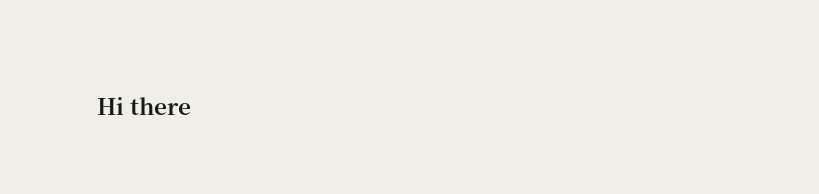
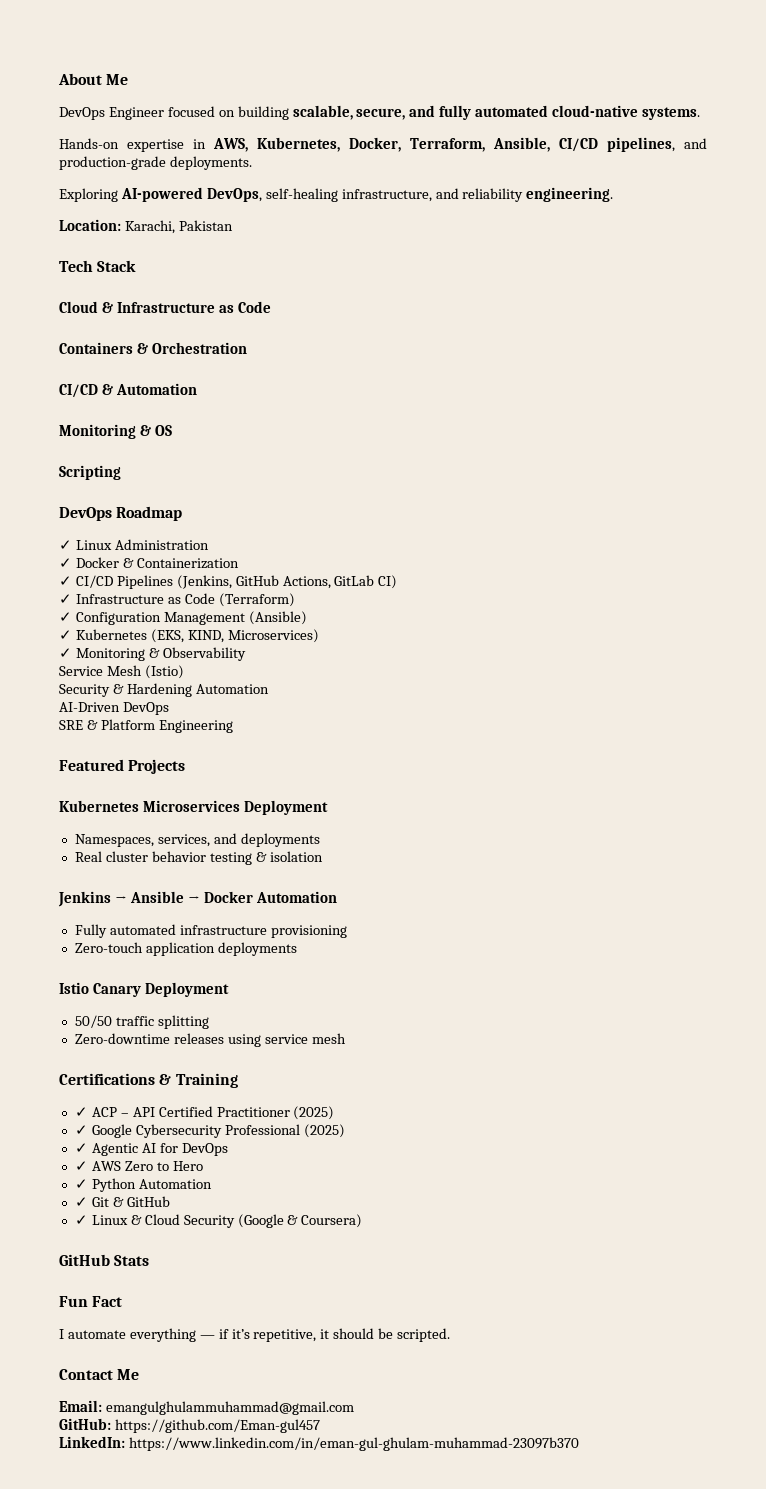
- Hi there
+ About Me
+ DevOps Engineer focused on building scalable, secure, and fully automated cloud-native systems.
+ Hands-on expertise in AWS, Kubernetes, Docker, Terraform, Ansible, CI/CD pipelines, and production-grade deployments.
+ Exploring AI-powered DevOps, self-healing infrastructure, and reliability engineering.
+ Location: Karachi, Pakistan
+ Tech Stack
+ Cloud & Infrastructure as Code
+ Containers & Orchestration
+ CI/CD & Automation
+ Monitoring & OS
+ Scripting
+ DevOps Roadmap
+ ✓ Linux Administration
+ ✓ Docker & Containerization
+ ✓ CI/CD Pipelines (Jenkins, GitHub Actions, GitLab CI)
+ ✓ Infrastructure as Code (Terraform)
+ ✓ Configuration Management (Ansible)
+ ✓ Kubernetes (EKS, KIND, Microservices)
+ ✓ Monitoring & Observability
+ Service Mesh (Istio)
+ Security & Hardening Automation
+ AI-Driven DevOps
+ SRE & Platform Engineering
+ Featured Projects
+ Kubernetes Microservices Deployment
+ Namespaces, services, and deployments
+ Real cluster behavior testing & isolation
+ Jenkins → Ansible → Docker Automation
+ Fully automated infrastructure provisioning
+ Zero-touch application deployments
+ Istio Canary Deployment
+ 50/50 traffic splitting
+ Zero-downtime releases using service mesh
+ Certifications & Training
+ ✓ ACP – API Certified Practitioner (2025)
+ ✓ Google Cybersecurity Professional (2025)
+ ✓ Agentic AI for DevOps
+ ✓ AWS Zero to Hero
+ ✓ Python Automation
+ ✓ Git & GitHub
+ ✓ Linux & Cloud Security (Google & Coursera)
+ GitHub Stats
+ Fun Fact
+ I automate everything — if it’s repetitive, it should be scripted.
+ Contact Me
+ Email: emangulghulammuhammad@gmail.com
+ GitHub: https://github.com/Eman-gul457
+ LinkedIn: https://www.linkedin.com/in/eman-gul-ghulam-muhammad-23097b370

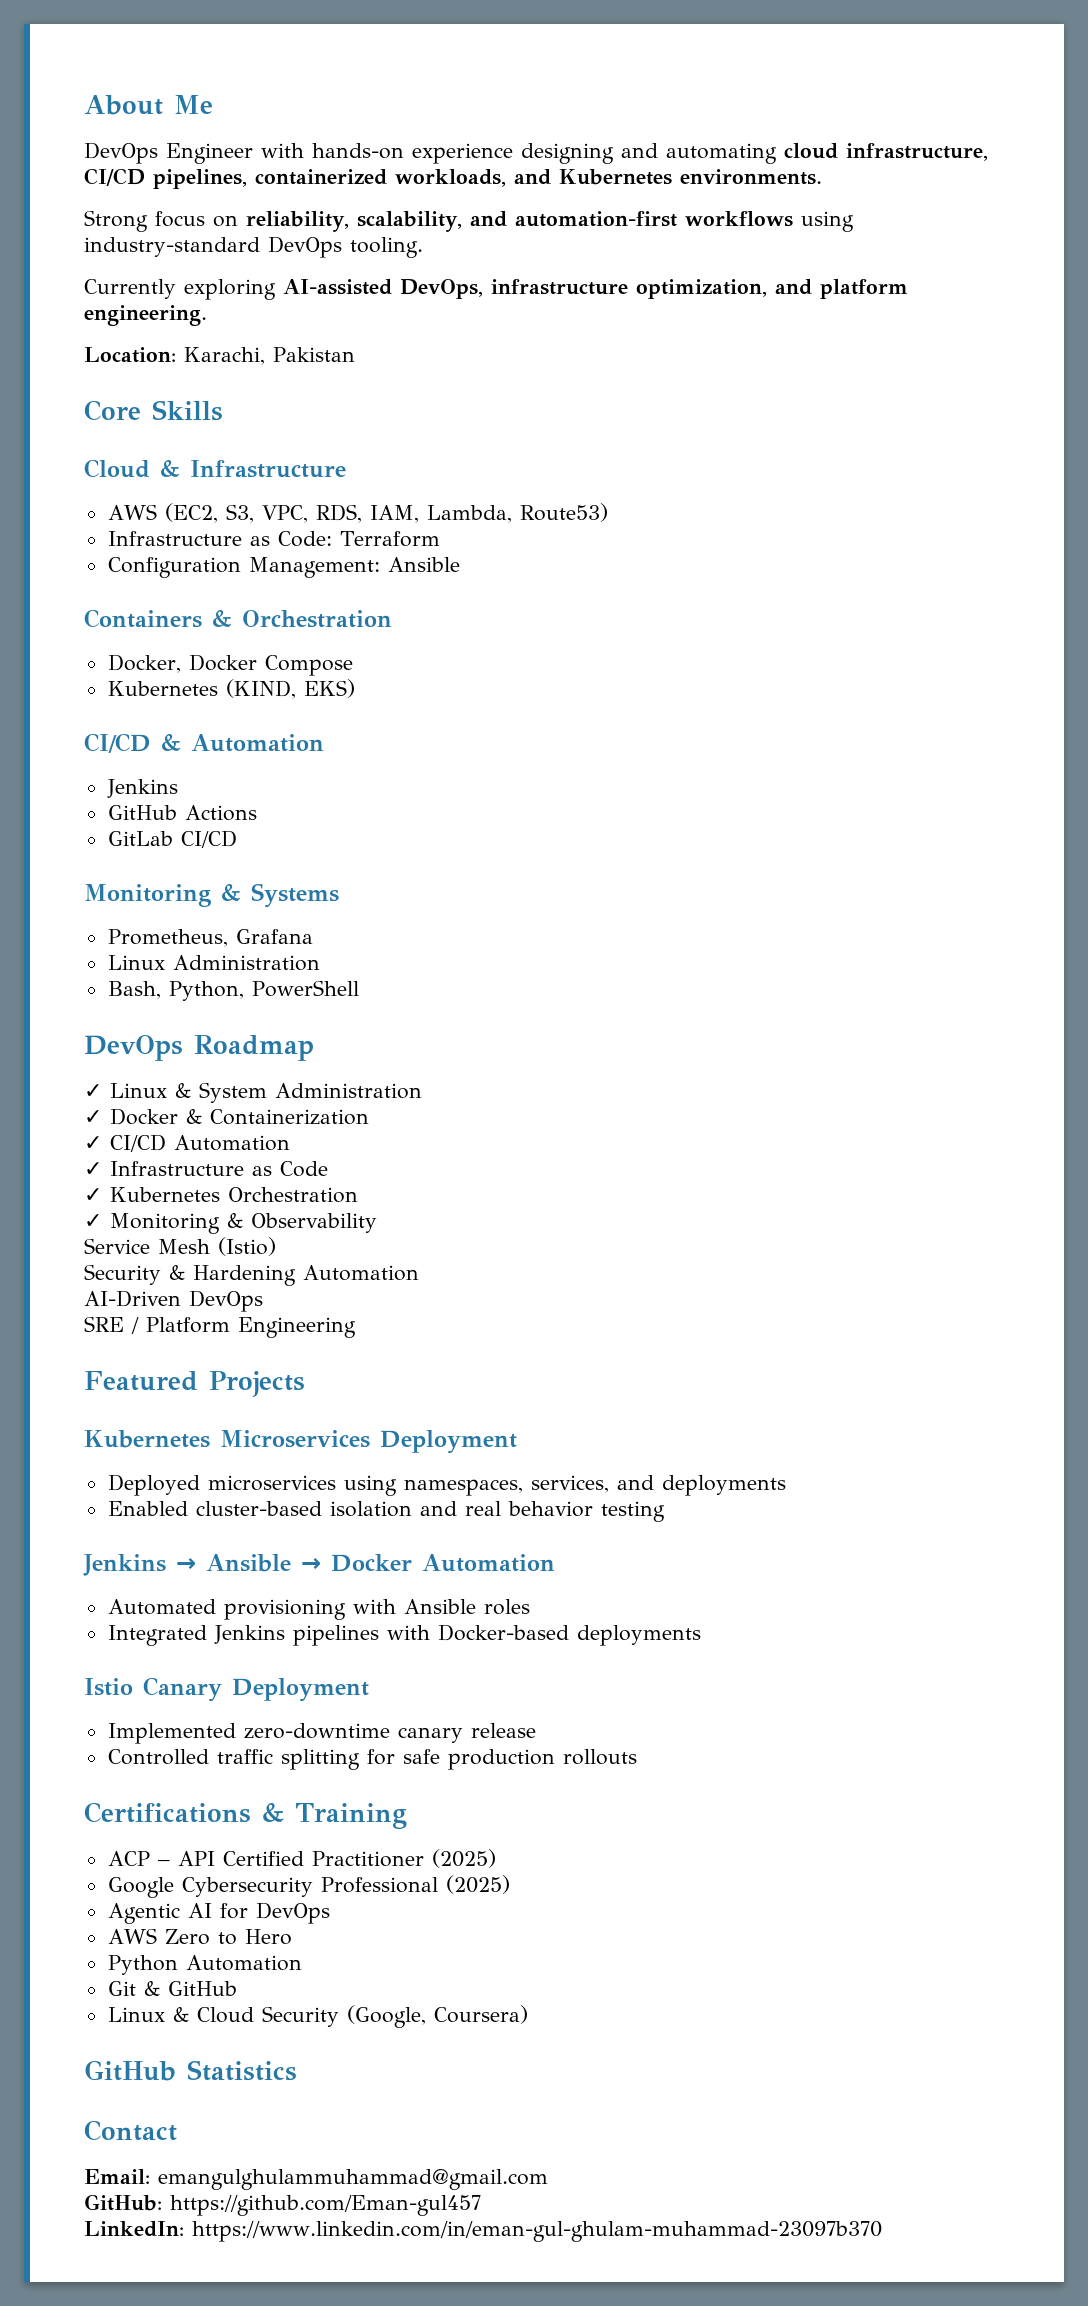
- DevOps Engineer focused on building scalable, secure, and fully automated cloud-native systems.
- Hands-on expertise in AWS, Kubernetes, Docker, Terraform, Ansible, CI/CD pipelines, and production-grade deployments.
- Exploring AI-powered DevOps, self-healing infrastructure, and reliability engineering.
+ DevOps Engineer with hands-on experience designing and automating cloud infrastructure, CI/CD pipelines, containerized workloads, and Kubernetes environments.
+ Strong focus on reliability, scalability, and automation-first workflows using industry-standard DevOps tooling.
+ Currently exploring AI-assisted DevOps, infrastructure optimization, and platform engineering.
- Tech Stack
+ Core Skills
- Cloud & Infrastructure as Code
+ Cloud & Infrastructure
+ AWS (EC2, S3, VPC, RDS, IAM, Lambda, Route53)
+ Infrastructure as Code: Terraform
+ Configuration Management: Ansible
  Containers & Orchestration
+ Docker, Docker Compose
+ Kubernetes (KIND, EKS)
  CI/CD & Automation
- Monitoring & OS
- Scripting
+ Jenkins
+ GitHub Actions
+ GitLab CI/CD
+ Monitoring & Systems
+ Prometheus, Grafana
+ Linux Administration
+ Bash, Python, PowerShell
- ✓ Linux Administration
+ ✓ Linux & System Administration
- ✓ CI/CD Pipelines (Jenkins, GitHub Actions, GitLab CI)
+ ✓ CI/CD Automation
- ✓ Infrastructure as Code (Terraform)
- ✓ Configuration Management (Ansible)
+ ✓ Infrastructure as Code
- ✓ Kubernetes (EKS, KIND, Microservices)
+ ✓ Kubernetes Orchestration
- SRE & Platform Engineering
+ SRE / Platform Engineering
- Namespaces, services, and deployments
+ Deployed microservices using namespaces, services, and deployments
- Real cluster behavior testing & isolation
+ Enabled cluster-based isolation and real behavior testing
- Fully automated infrastructure provisioning
- Zero-touch application deployments
+ Automated provisioning with Ansible roles
+ Integrated Jenkins pipelines with Docker-based deployments
  Istio Canary Deployment
- 50/50 traffic splitting
- Zero-downtime releases using service mesh
+ Implemented zero-downtime canary release
+ Controlled traffic splitting for safe production rollouts
- ✓ ACP – API Certified Practitioner (2025)
+ ACP – API Certified Practitioner (2025)
- ✓ Google Cybersecurity Professional (2025)
+ Google Cybersecurity Professional (2025)
- ✓ Agentic AI for DevOps
+ Agentic AI for DevOps
- ✓ AWS Zero to Hero
+ AWS Zero to Hero
- ✓ Python Automation
+ Python Automation
- ✓ Git & GitHub
+ Git & GitHub
- ✓ Linux & Cloud Security (Google & Coursera)
+ Linux & Cloud Security (Google, Coursera)
- GitHub Stats
- Fun Fact
- I automate everything — if it’s repetitive, it should be scripted.
+ GitHub Statistics
- Contact Me
+ Contact

